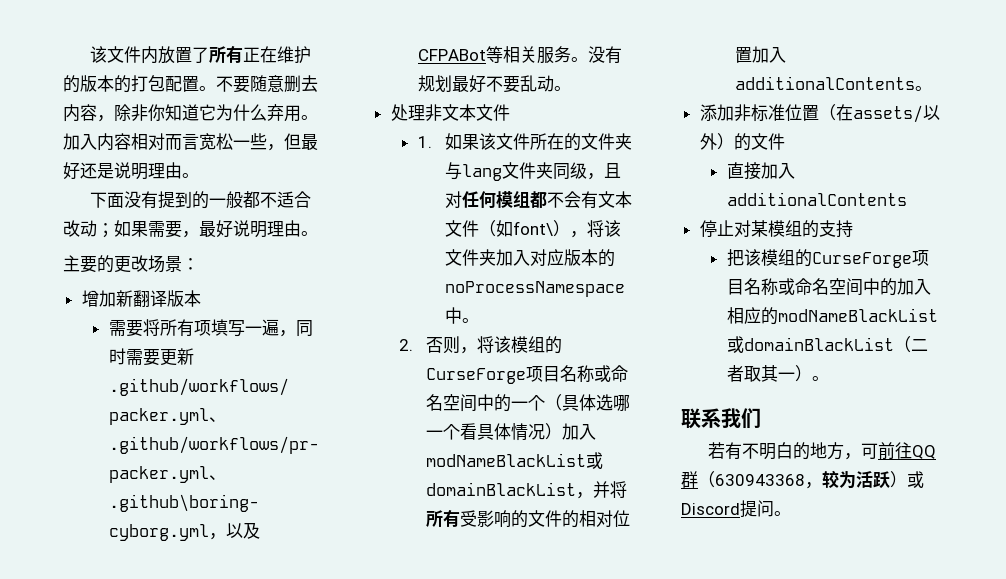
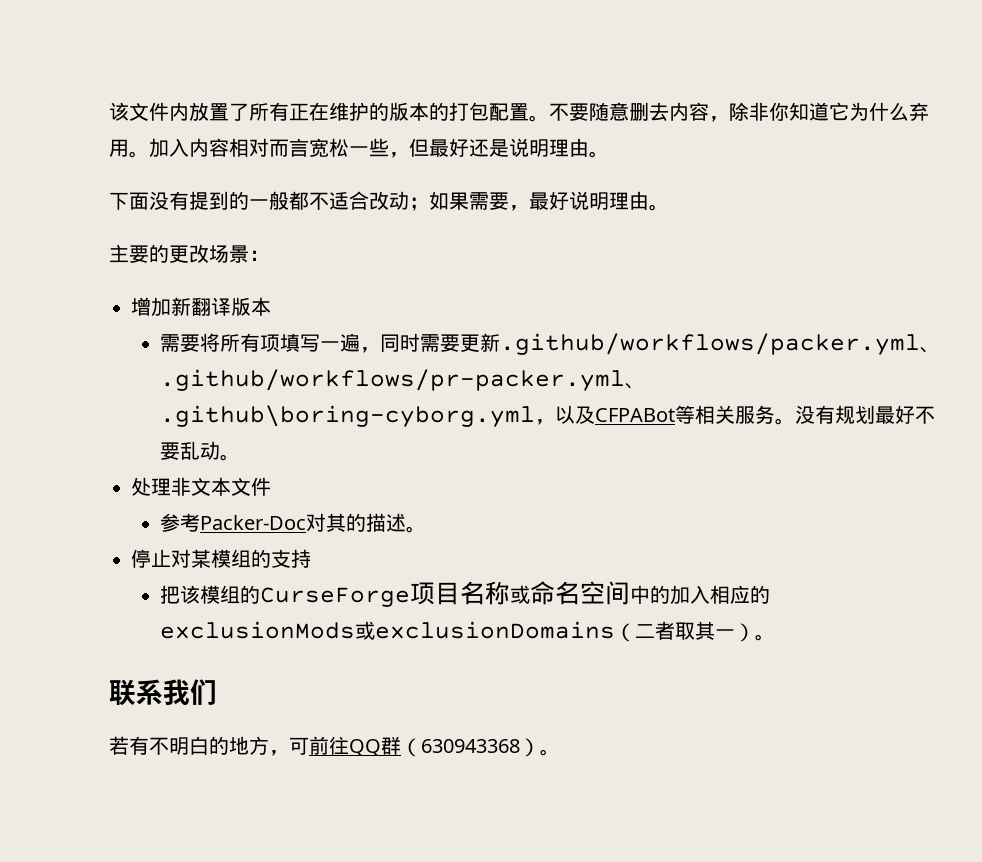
- 1.如果该文件所在的文件夹与lang文件夹同级，且对任何模组都不会有文本文件（如font\），将该文件夹加入对应版本的noProcessNamespace中。
- 2.否则，将该模组的CurseForge项目名称或命名空间中的一个（具体选哪一个看具体情况）加入modNameBlackList或domainBlackList，并将所有受影响的文件的相对位置加入additionalContents。
- 添加非标准位置（在assets/以外）的文件
- 直接加入additionalContents
+ 参考Packer-Doc对其的描述。
- 把该模组的CurseForge项目名称或命名空间中的加入相应的modNameBlackList或domainBlackList（二者取其一）。
+ 把该模组的CurseForge项目名称或命名空间中的加入相应的exclusionMods或exclusionDomains（二者取其一）。
- 若有不明白的地方，可前往QQ群（630943368，较为活跃）或Discord提问。
+ 若有不明白的地方，可前往QQ群（630943368）。

